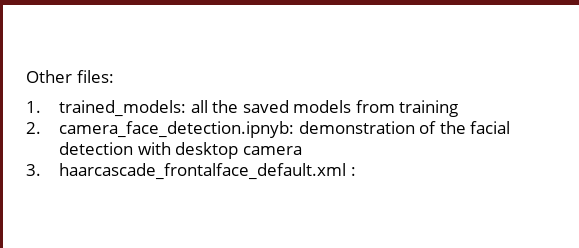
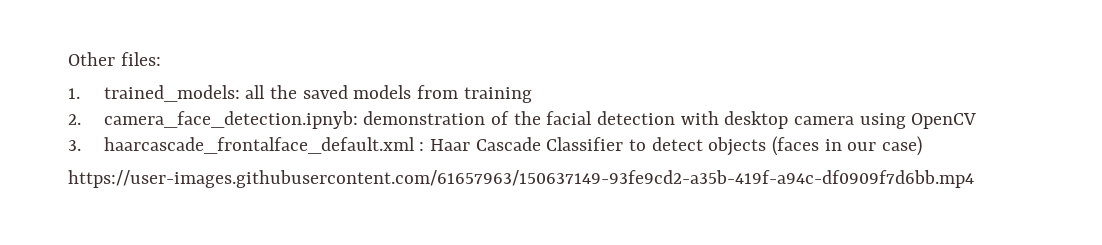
- 2. camera_face_detection.ipnyb: demonstration of the facial detection with desktop camera
+ 2. camera_face_detection.ipnyb: demonstration of the facial detection with desktop camera using OpenCV
- 3. haarcascade_frontalface_default.xml :
+ 3. haarcascade_frontalface_default.xml : Haar Cascade Classifier to detect objects (faces in our case)
+ https://user-images.githubusercontent.com/61657963/150637149-93fe9cd2-a35b-419f-a94c-df0909f7d6bb.mp4

